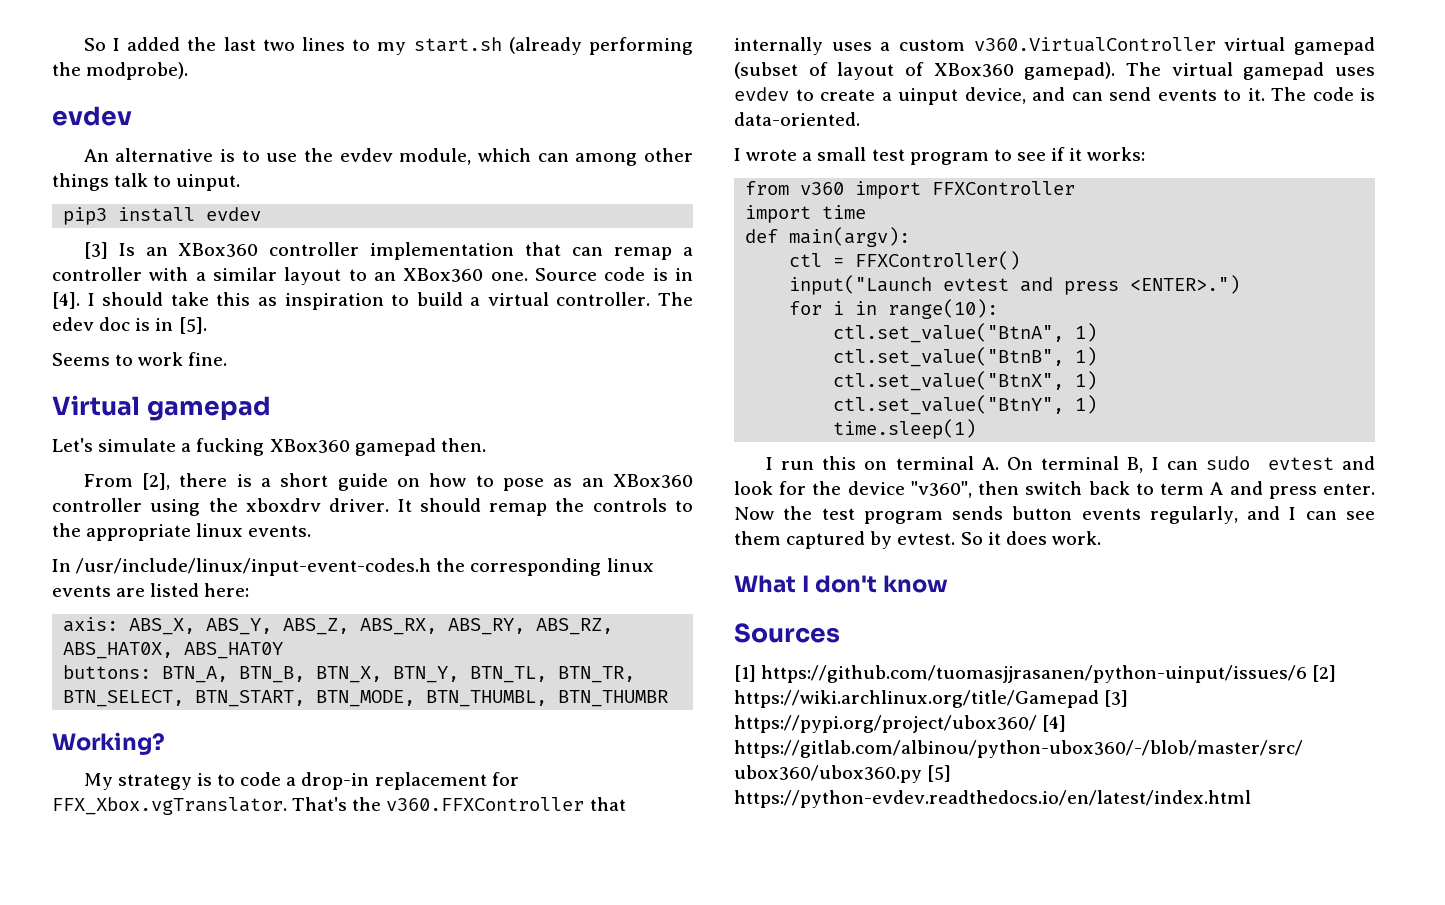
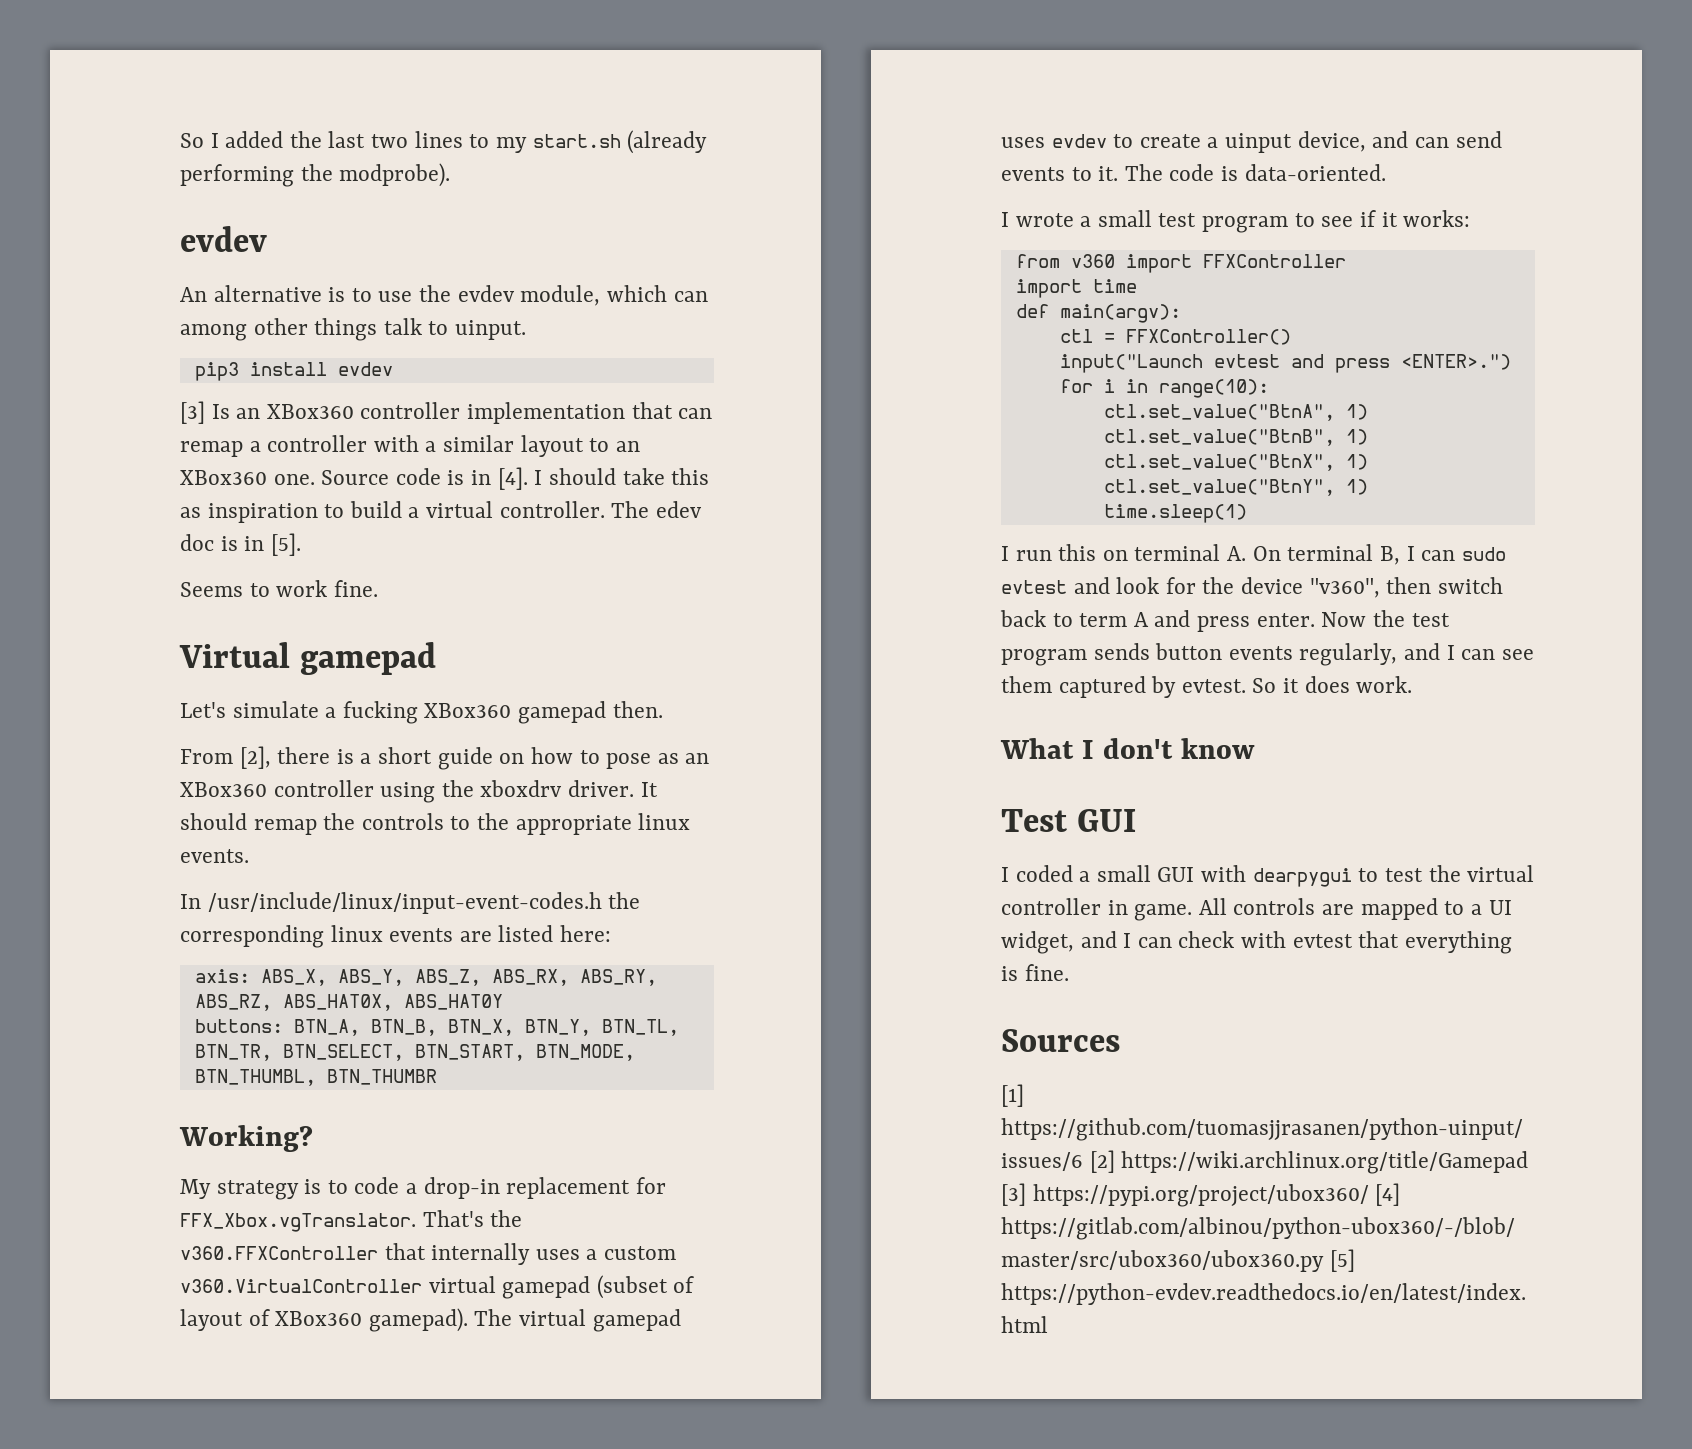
+ Test GUI
+ I coded a small GUI with dearpygui to test the virtual controller in game. All controls are mapped to a UI widget, and I can check with evtest that everything is fine.

